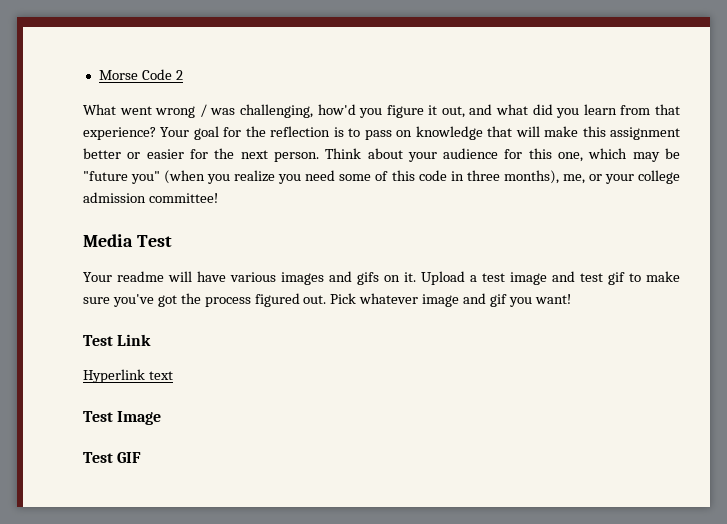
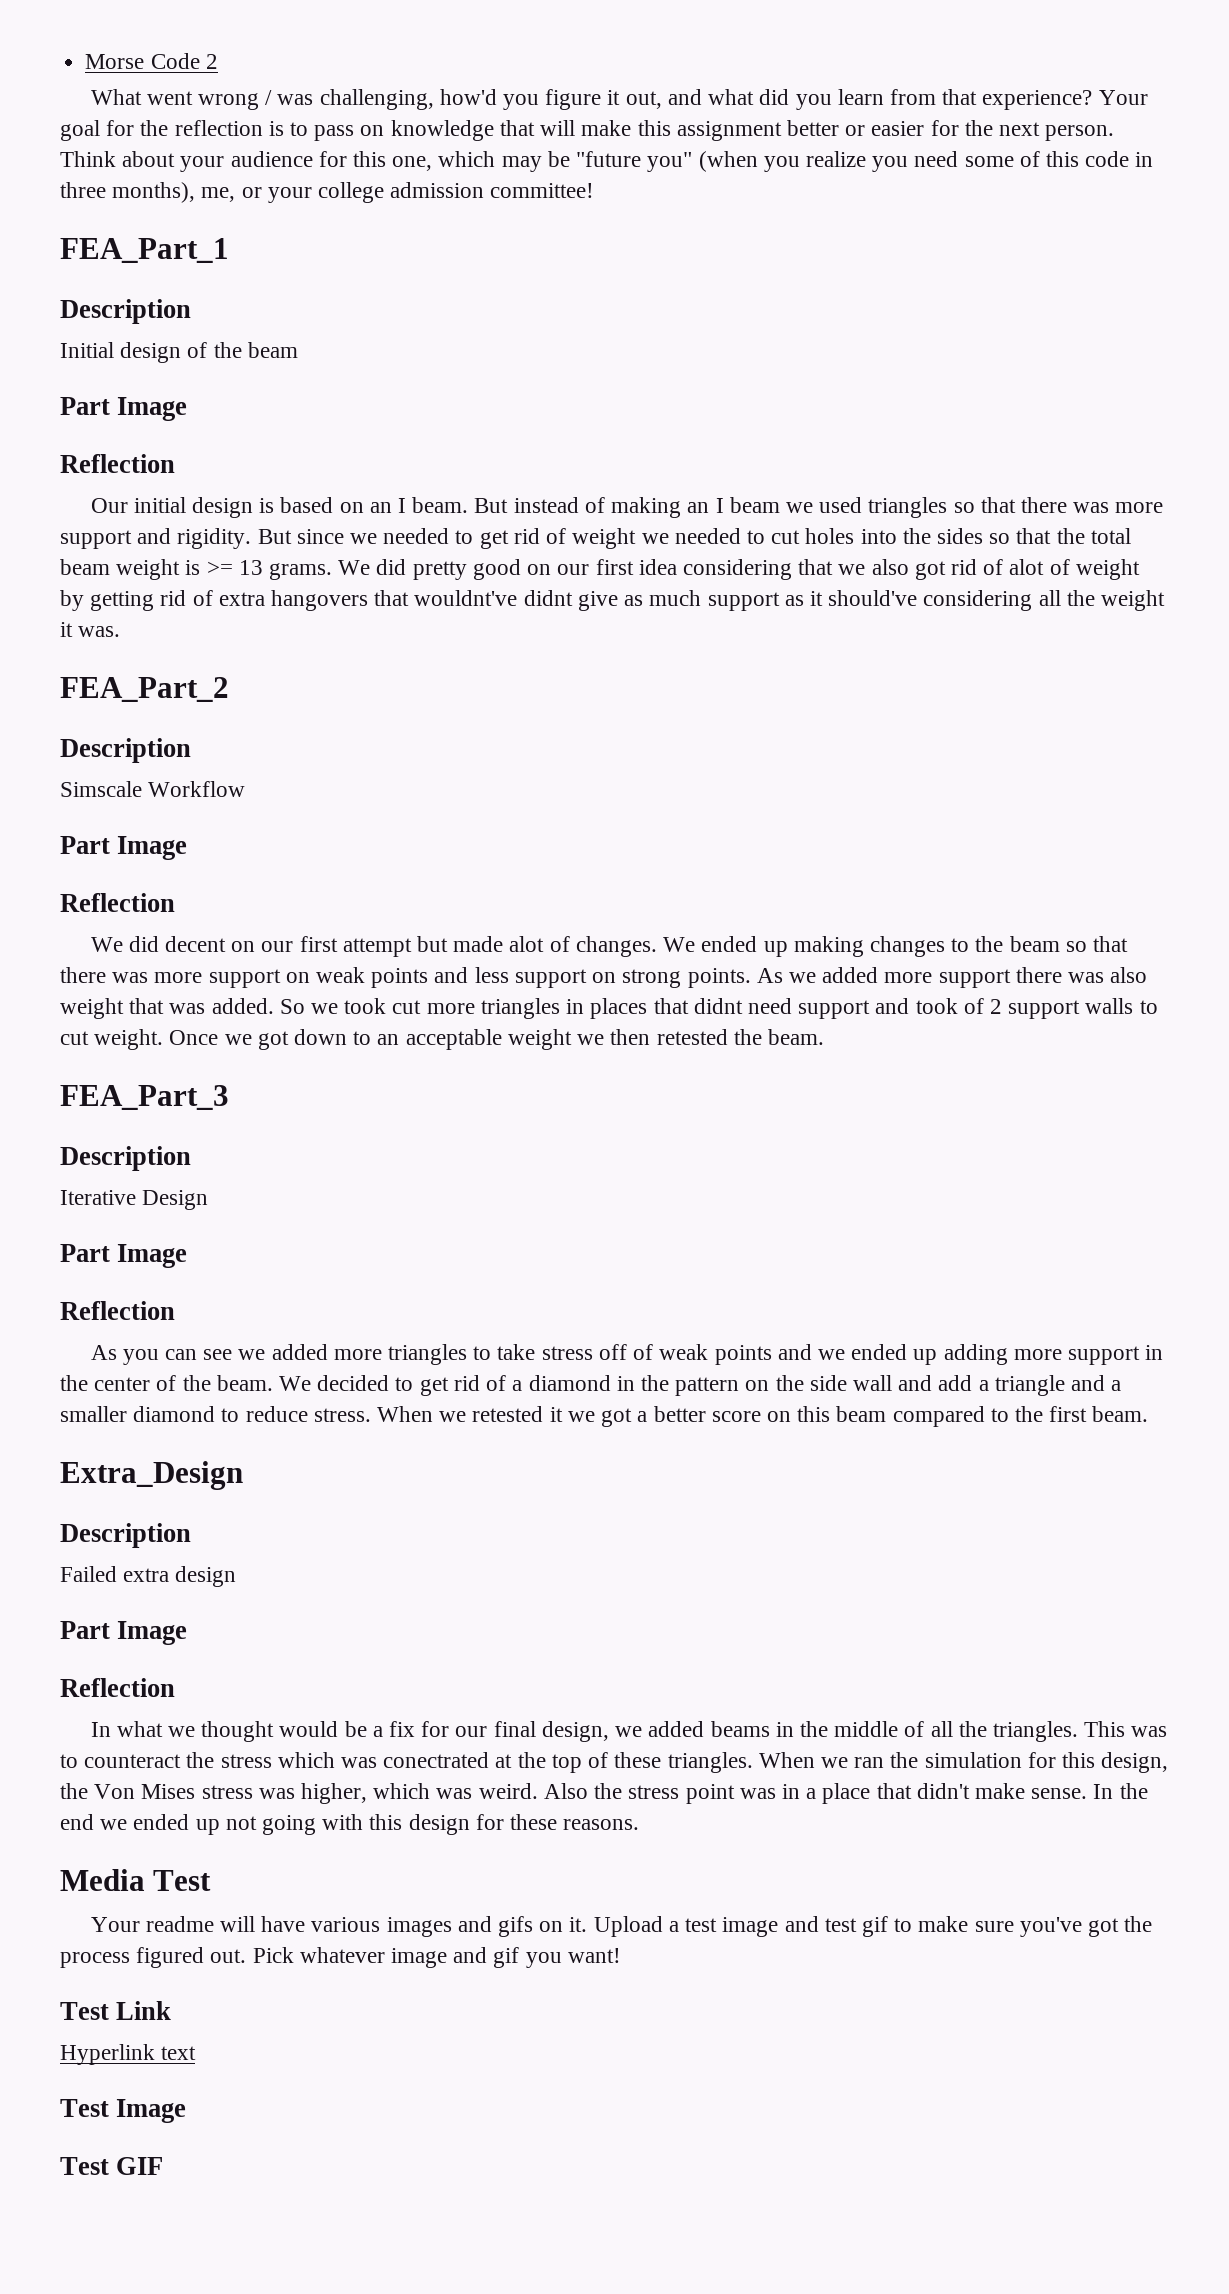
+ FEA_Part_1
+ Description
+ Initial design of the beam
+ Part Image
+ Reflection
+ Our initial design is based on an I beam. But instead of making an I beam we used triangles so that there was more support and rigidity. But since we needed to get rid of weight we needed to cut holes into the sides so that the total beam weight is >= 13 grams. We did pretty good on our first idea considering that we also got rid of alot of weight by getting rid of extra hangovers that wouldnt've didnt give as much support as it should've considering all the weight it was.
+ FEA_Part_2
+ Description
+ Simscale Workflow
+ Part Image
+ Reflection
+ We did decent on our first attempt but made alot of changes. We ended up making changes to the beam so that there was more support on weak points and less support on strong points. As we added more support there was also weight that was added. So we took cut more triangles in places that didnt need support and took of 2 support walls to cut weight. Once we got down to an acceptable weight we then retested the beam.
+ FEA_Part_3
+ Description
+ Iterative Design
+ Part Image
+ Reflection
+ As you can see we added more triangles to take stress off of weak points and we ended up adding more support in the center of the beam. We decided to get rid of a diamond in the pattern on the side wall and add a triangle and a smaller diamond to reduce stress. When we retested it we got a better score on this beam compared to the first beam.
+ Extra_Design
+ Description
+ Failed extra design
+ Part Image
+ Reflection
+ In what we thought would be a fix for our final design, we added beams in the middle of all the triangles. This was to counteract the stress which was conectrated at the top of these triangles. When we ran the simulation for this design, the Von Mises stress was higher, which was weird. Also the stress point was in a place that didn't make sense. In the end we ended up not going with this design for these reasons.

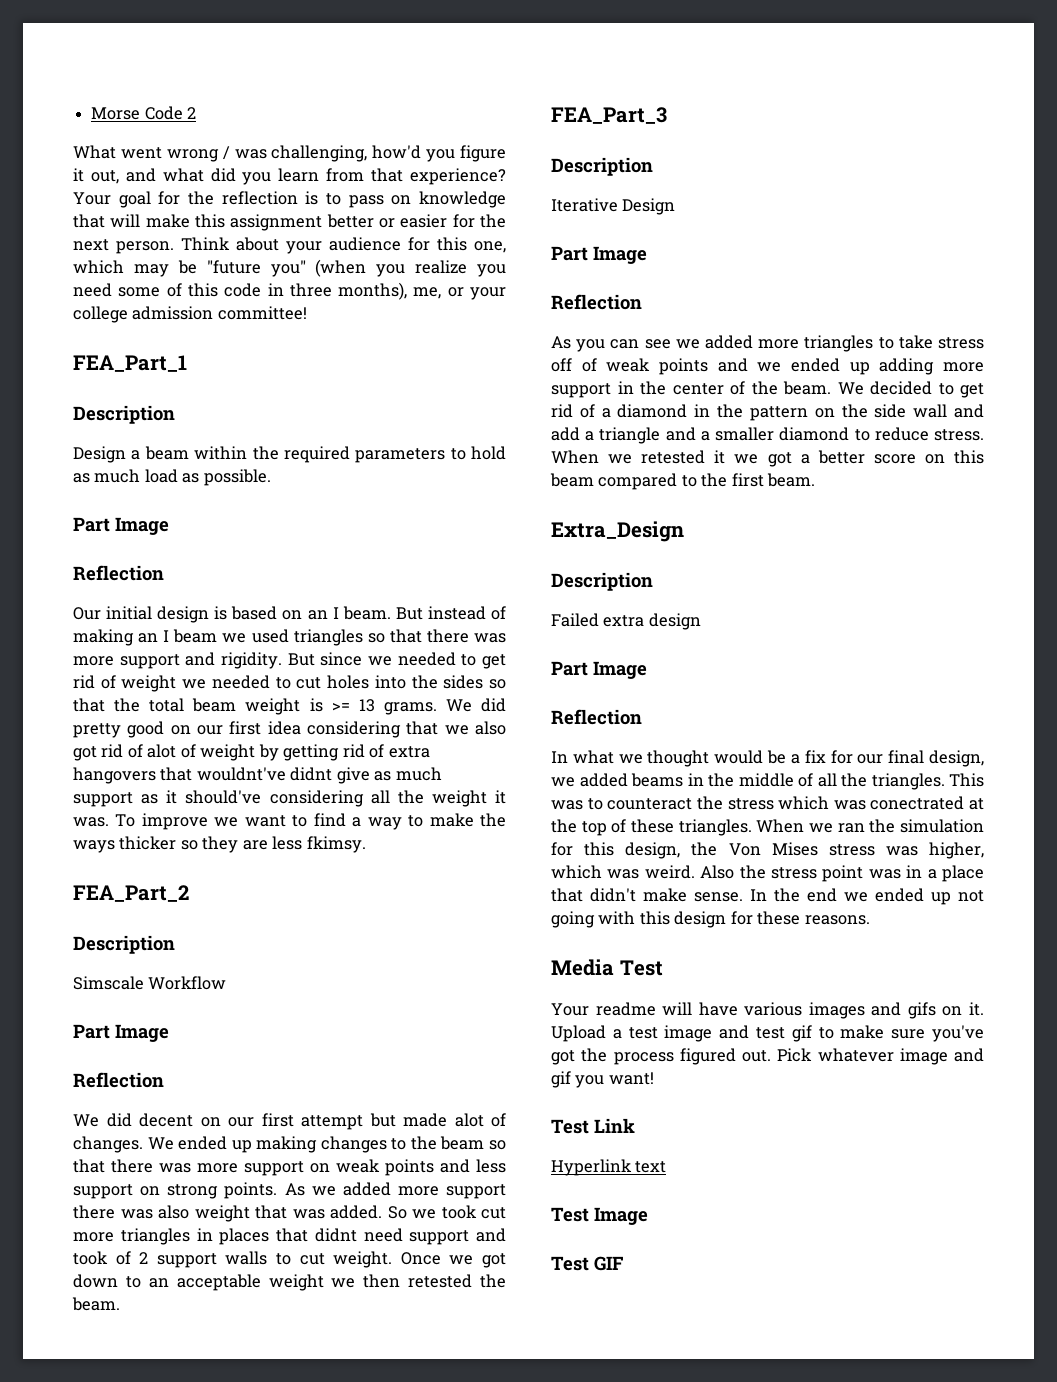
- Initial design of the beam
+ Design a beam within the required parameters to hold as much load as possible.
+ To improve we want to find a way to make the ways thicker so they are less fkimsy.

